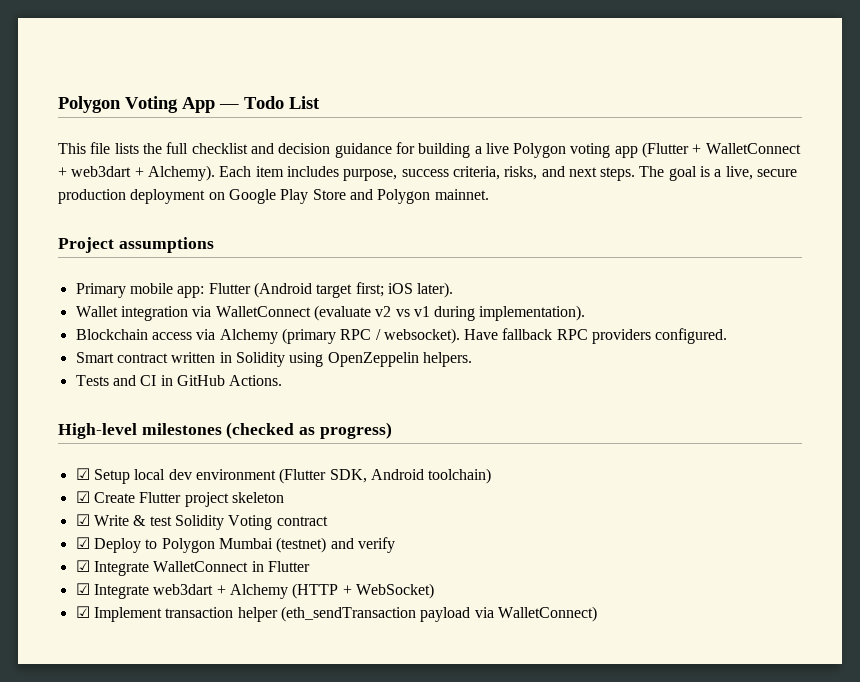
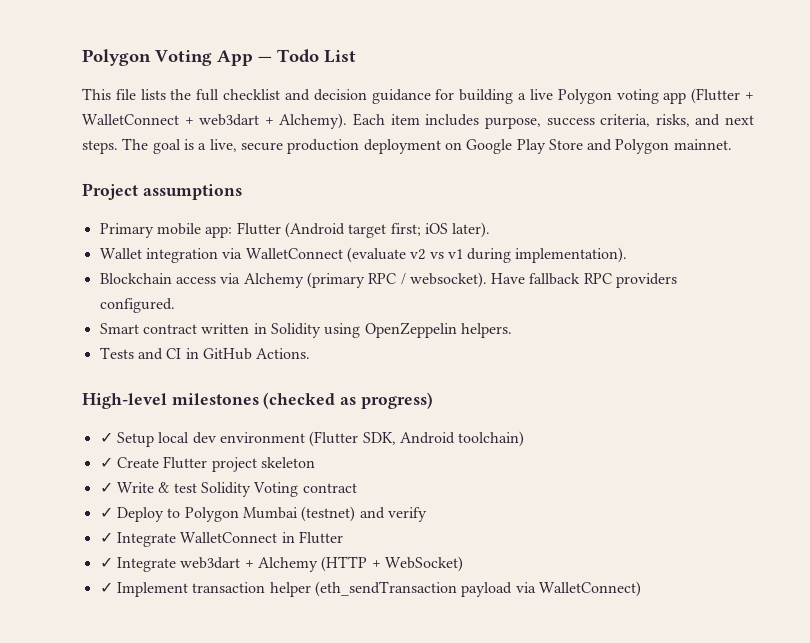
- ☑ Setup local dev environment (Flutter SDK, Android toolchain)
+ ✓ Setup local dev environment (Flutter SDK, Android toolchain)
- ☑ Create Flutter project skeleton
+ ✓ Create Flutter project skeleton
- ☑ Write & test Solidity Voting contract
+ ✓ Write & test Solidity Voting contract
- ☑ Deploy to Polygon Mumbai (testnet) and verify
+ ✓ Deploy to Polygon Mumbai (testnet) and verify
- ☑ Integrate WalletConnect in Flutter
+ ✓ Integrate WalletConnect in Flutter
- ☑ Integrate web3dart + Alchemy (HTTP + WebSocket)
+ ✓ Integrate web3dart + Alchemy (HTTP + WebSocket)
- ☑ Implement transaction helper (eth_sendTransaction payload via WalletConnect)
+ ✓ Implement transaction helper (eth_sendTransaction payload via WalletConnect)

